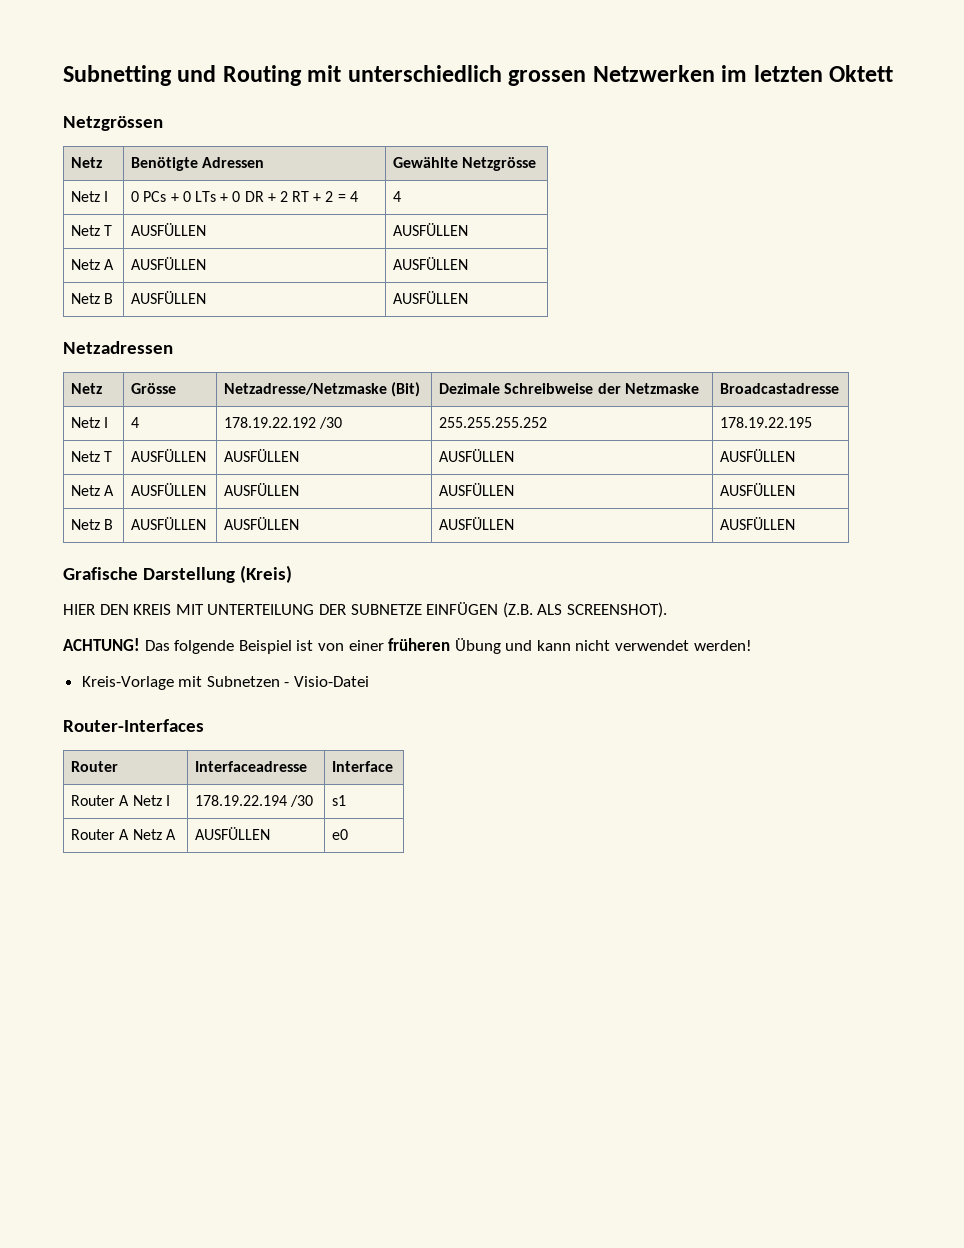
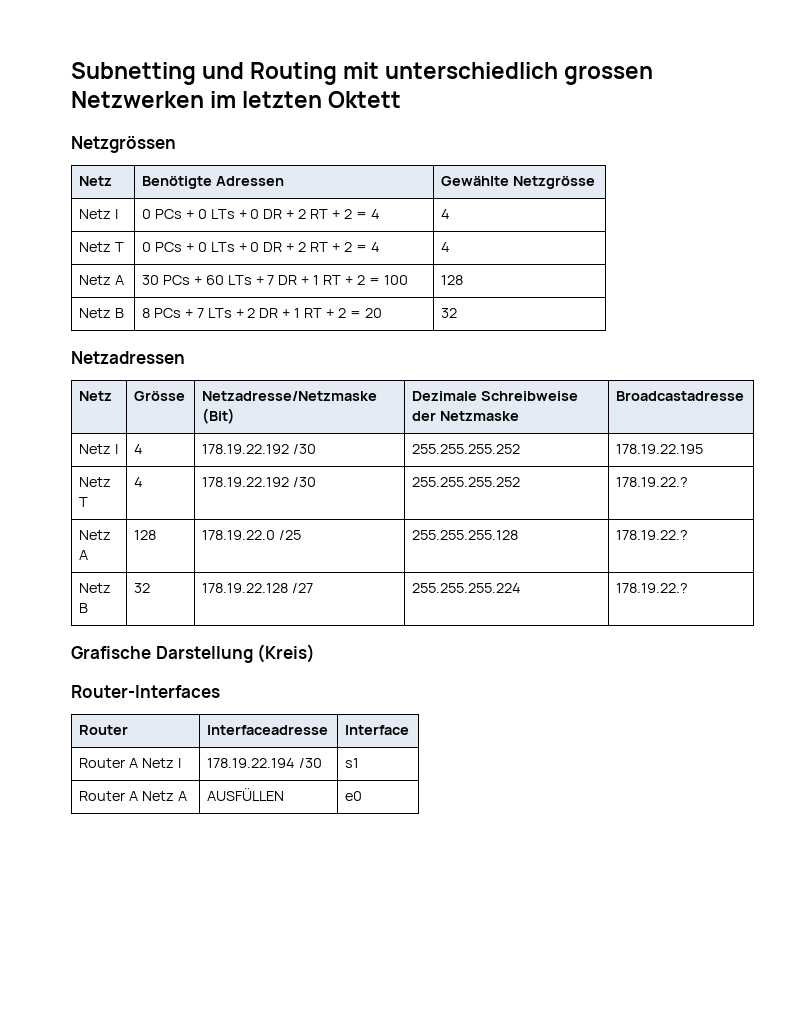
  Netz I | 0 PCs + 0 LTs + 0 DR + 2 RT + 2 = 4 | 4
- Netz T | AUSFÜLLEN | AUSFÜLLEN
- Netz A | AUSFÜLLEN | AUSFÜLLEN
- Netz B | AUSFÜLLEN | AUSFÜLLEN
+ Netz T | 0 PCs + 0 LTs + 0 DR + 2 RT + 2 = 4 | 4
+ Netz A | 30 PCs + 60 LTs + 7 DR + 1 RT + 2 = 100 | 128
+ Netz B | 8 PCs + 7 LTs + 2 DR + 1 RT + 2 = 20 | 32
- Netz T | AUSFÜLLEN | AUSFÜLLEN | AUSFÜLLEN | AUSFÜLLEN
- Netz A | AUSFÜLLEN | AUSFÜLLEN | AUSFÜLLEN | AUSFÜLLEN
- Netz B | AUSFÜLLEN | AUSFÜLLEN | AUSFÜLLEN | AUSFÜLLEN
+ Netz T | 4 | 178.19.22.192 /30 | 255.255.255.252 | 178.19.22.?
+ Netz A | 128 | 178.19.22.0 /25 | 255.255.255.128 | 178.19.22.?
+ Netz B | 32 | 178.19.22.128 /27 | 255.255.255.224 | 178.19.22.?
  Grafische Darstellung (Kreis)
- HIER DEN KREIS MIT UNTERTEILUNG DER SUBNETZE EINFÜGEN (Z.B. ALS SCREENSHOT).
- ACHTUNG! Das folgende Beispiel ist von einer früheren Übung und kann nicht verwendet werden!
- Kreis-Vorlage mit Subnetzen - Visio-Datei

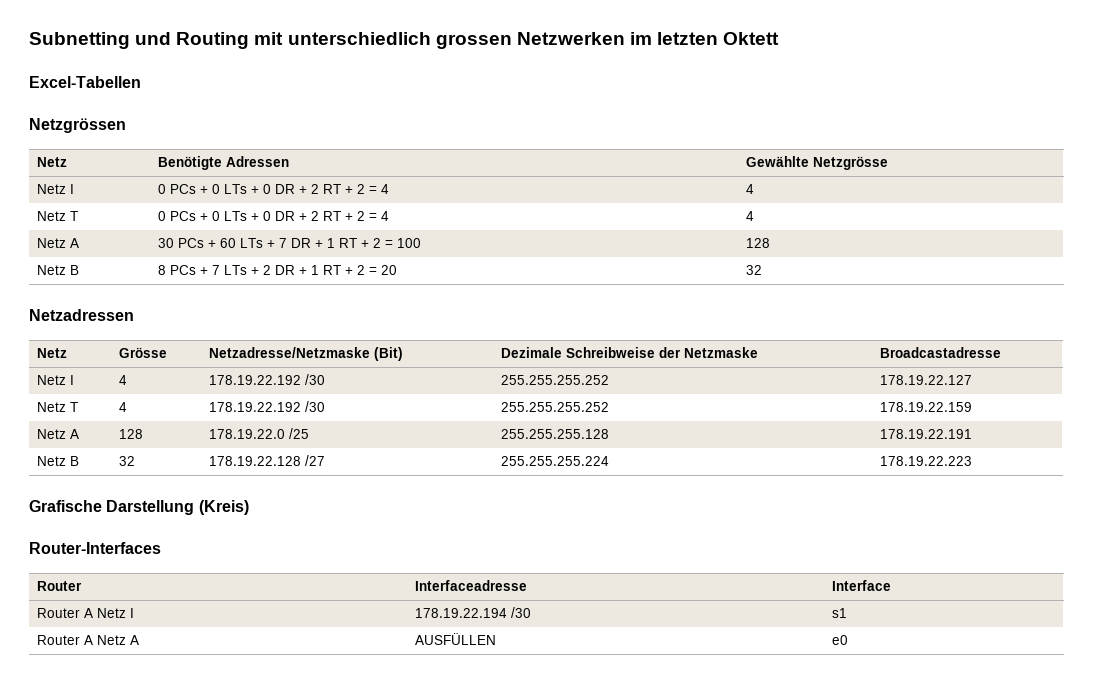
+ Excel-Tabellen
- Netz I | 4 | 178.19.22.192 /30 | 255.255.255.252 | 178.19.22.195
+ Netz I | 4 | 178.19.22.192 /30 | 255.255.255.252 | 178.19.22.127
- Netz T | 4 | 178.19.22.192 /30 | 255.255.255.252 | 178.19.22.?
+ Netz T | 4 | 178.19.22.192 /30 | 255.255.255.252 | 178.19.22.159
- Netz A | 128 | 178.19.22.0 /25 | 255.255.255.128 | 178.19.22.?
+ Netz A | 128 | 178.19.22.0 /25 | 255.255.255.128 | 178.19.22.191
- Netz B | 32 | 178.19.22.128 /27 | 255.255.255.224 | 178.19.22.?
+ Netz B | 32 | 178.19.22.128 /27 | 255.255.255.224 | 178.19.22.223

